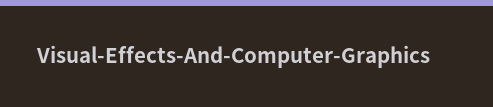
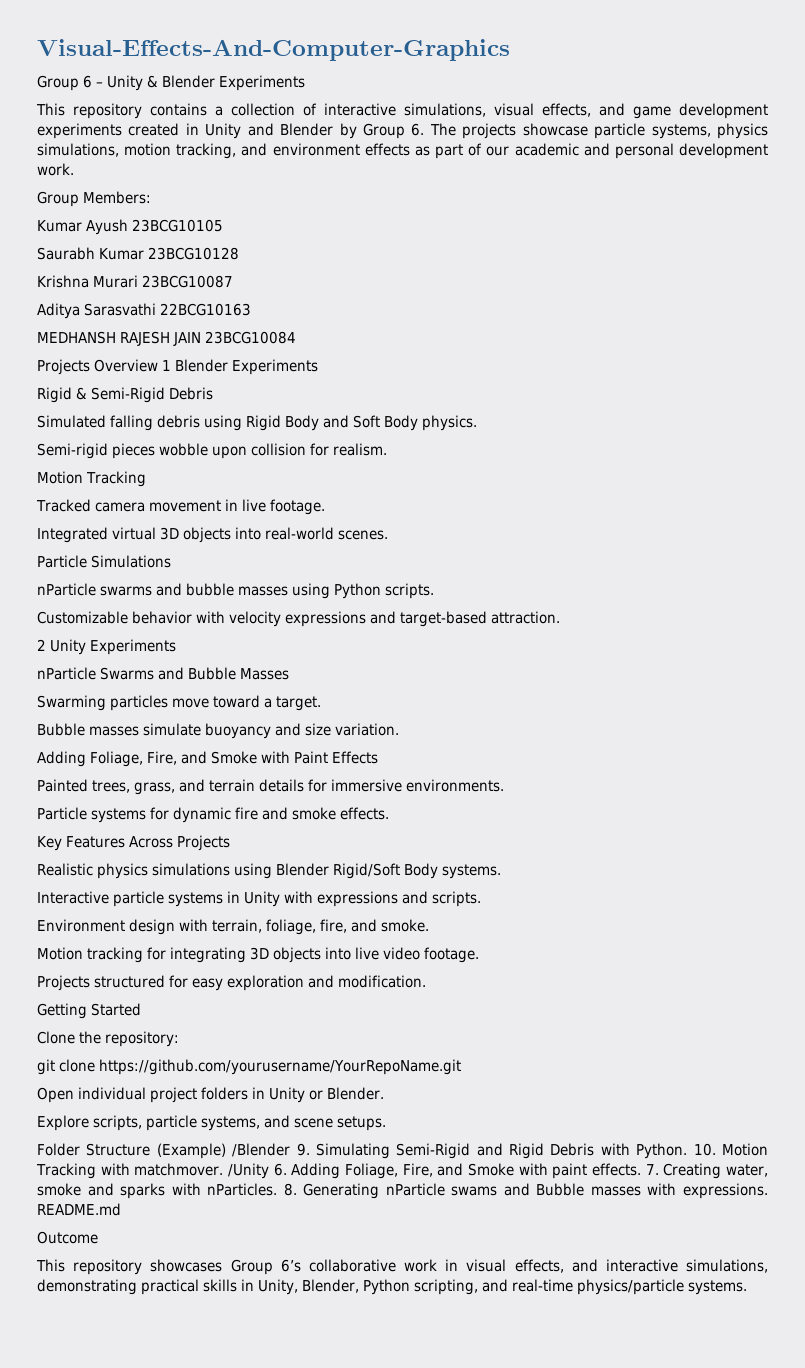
+ Group 6 – Unity & Blender Experiments
+ This repository contains a collection of interactive simulations, visual effects, and game development experiments created in Unity and Blender by Group 6. The projects showcase particle systems, physics simulations, motion tracking, and environment effects as part of our academic and personal development work.
+ Group Members:
+ Kumar Ayush 23BCG10105
+ Saurabh Kumar 23BCG10128
+ Krishna Murari 23BCG10087
+ Aditya Sarasvathi 22BCG10163
+ MEDHANSH RAJESH JAIN 23BCG10084
+ Projects Overview 1 Blender Experiments
+ Rigid & Semi-Rigid Debris
+ Simulated falling debris using Rigid Body and Soft Body physics.
+ Semi-rigid pieces wobble upon collision for realism.
+ Motion Tracking
+ Tracked camera movement in live footage.
+ Integrated virtual 3D objects into real-world scenes.
+ Particle Simulations
+ nParticle swarms and bubble masses using Python scripts.
+ Customizable behavior with velocity expressions and target-based attraction.
+ 2 Unity Experiments
+ nParticle Swarms and Bubble Masses
+ Swarming particles move toward a target.
+ Bubble masses simulate buoyancy and size variation.
+ Adding Foliage, Fire, and Smoke with Paint Effects
+ Painted trees, grass, and terrain details for immersive environments.
+ Particle systems for dynamic fire and smoke effects.
+ Key Features Across Projects
+ Realistic physics simulations using Blender Rigid/Soft Body systems.
+ Interactive particle systems in Unity with expressions and scripts.
+ Environment design with terrain, foliage, fire, and smoke.
+ Motion tracking for integrating 3D objects into live video footage.
+ Projects structured for easy exploration and modification.
+ Getting Started
+ Clone the repository:
+ git clone https://github.com/yourusername/YourRepoName.git
+ Open individual project folders in Unity or Blender.
+ Explore scripts, particle systems, and scene setups.
+ Folder Structure (Example) /Blender 9. Simulating Semi-Rigid and Rigid Debris with Python. 10. Motion Tracking with matchmover. /Unity 6. Adding Foliage, Fire, and Smoke with paint effects. 7. Creating water, smoke and sparks with nParticles. 8. Generating nParticle swams and Bubble masses with expressions. README.md
+ Outcome
+ This repository showcases Group 6’s collaborative work in visual effects, and interactive simulations, demonstrating practical skills in Unity, Blender, Python scripting, and real-time physics/particle systems.

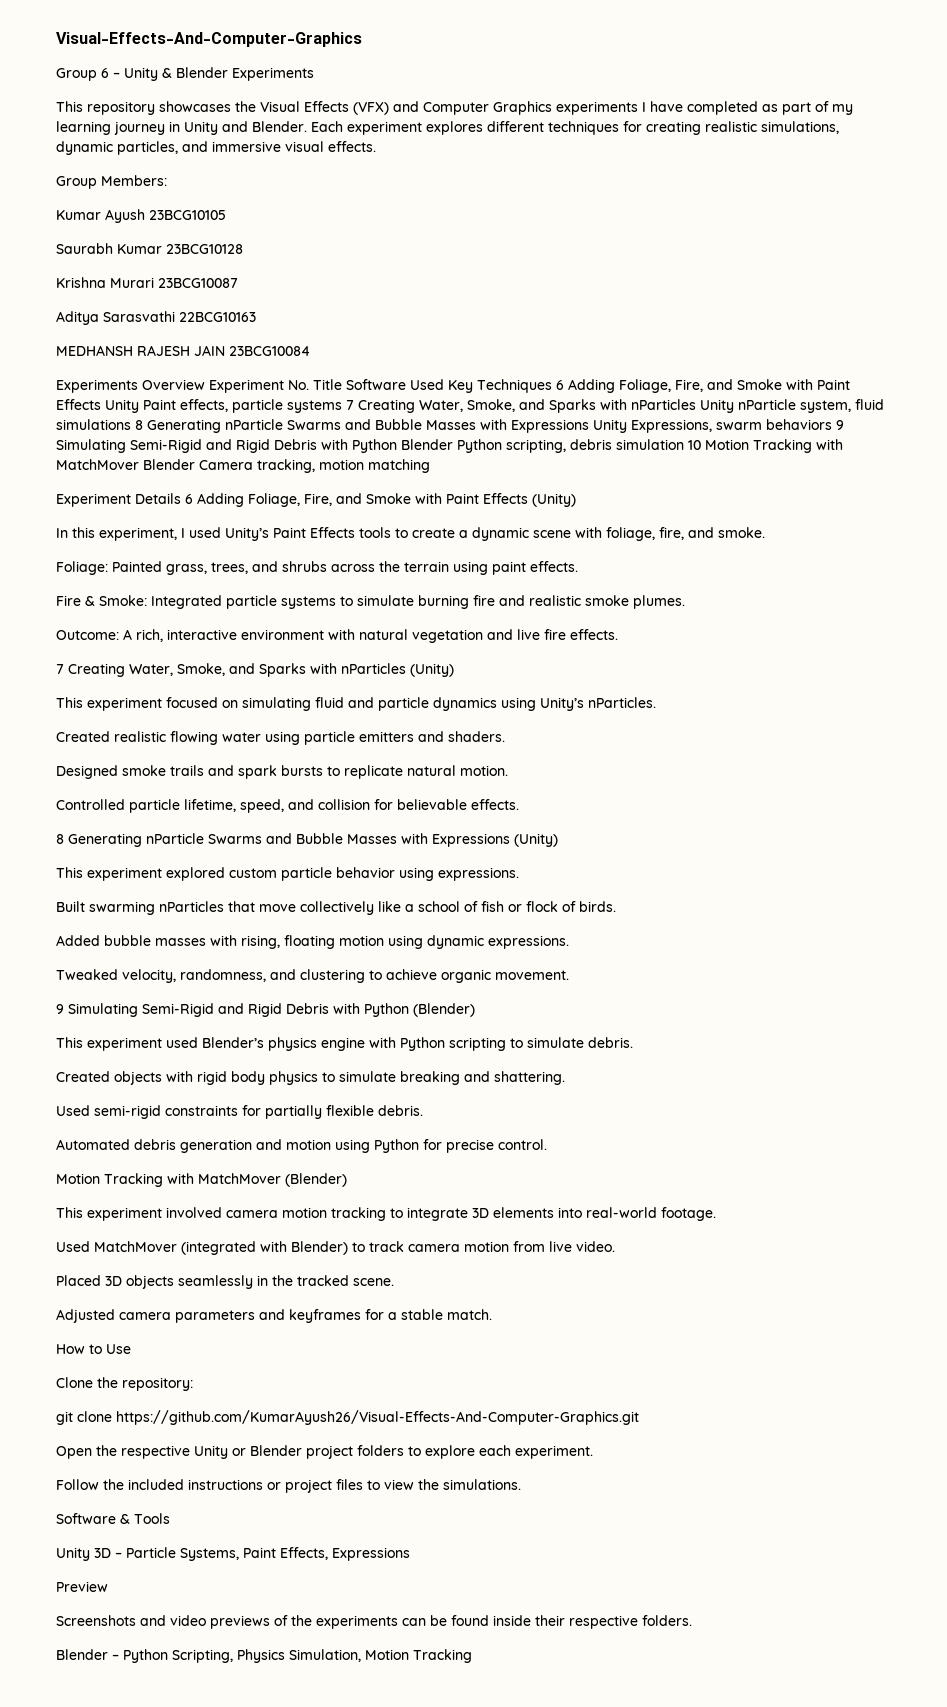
- This repository contains a collection of interactive simulations, visual effects, and game development experiments created in Unity and Blender by Group 6. The projects showcase particle systems, physics simulations, motion tracking, and environment effects as part of our academic and personal development work.
+ This repository showcases the Visual Effects (VFX) and Computer Graphics experiments I have completed as part of my learning journey in Unity and Blender. Each experiment explores different techniques for creating realistic simulations, dynamic particles, and immersive visual effects.
- Projects Overview 1 Blender Experiments
- Rigid & Semi-Rigid Debris
- Simulated falling debris using Rigid Body and Soft Body physics.
- Semi-rigid pieces wobble upon collision for realism.
- Motion Tracking
- Tracked camera movement in live footage.
- Integrated virtual 3D objects into real-world scenes.
- Particle Simulations
- nParticle swarms and bubble masses using Python scripts.
- Customizable behavior with velocity expressions and target-based attraction.
- 2 Unity Experiments
- nParticle Swarms and Bubble Masses
- Swarming particles move toward a target.
- Bubble masses simulate buoyancy and size variation.
- Adding Foliage, Fire, and Smoke with Paint Effects
- Painted trees, grass, and terrain details for immersive environments.
- Particle systems for dynamic fire and smoke effects.
- Key Features Across Projects
- Realistic physics simulations using Blender Rigid/Soft Body systems.
- Interactive particle systems in Unity with expressions and scripts.
- Environment design with terrain, foliage, fire, and smoke.
- Motion tracking for integrating 3D objects into live video footage.
- Projects structured for easy exploration and modification.
- Getting Started
+ Experiments Overview Experiment No. Title Software Used Key Techniques 6 Adding Foliage, Fire, and Smoke with Paint Effects Unity Paint effects, particle systems 7 Creating Water, Smoke, and Sparks with nParticles Unity nParticle system, fluid simulations 8 Generating nParticle Swarms and Bubble Masses with Expressions Unity Expressions, swarm behaviors 9 Simulating Semi-Rigid and Rigid Debris with Python Blender Python scripting, debris simulation 10 Motion Tracking with MatchMover Blender Camera tracking, motion matching
+ Experiment Details 6 Adding Foliage, Fire, and Smoke with Paint Effects (Unity)
+ In this experiment, I used Unity’s Paint Effects tools to create a dynamic scene with foliage, fire, and smoke.
+ Foliage: Painted grass, trees, and shrubs across the terrain using paint effects.
+ Fire & Smoke: Integrated particle systems to simulate burning fire and realistic smoke plumes.
+ Outcome: A rich, interactive environment with natural vegetation and live fire effects.
+ 7 Creating Water, Smoke, and Sparks with nParticles (Unity)
+ This experiment focused on simulating fluid and particle dynamics using Unity’s nParticles.
+ Created realistic flowing water using particle emitters and shaders.
+ Designed smoke trails and spark bursts to replicate natural motion.
+ Controlled particle lifetime, speed, and collision for believable effects.
+ 8 Generating nParticle Swarms and Bubble Masses with Expressions (Unity)
+ This experiment explored custom particle behavior using expressions.
+ Built swarming nParticles that move collectively like a school of fish or flock of birds.
+ Added bubble masses with rising, floating motion using dynamic expressions.
+ Tweaked velocity, randomness, and clustering to achieve organic movement.
+ 9 Simulating Semi-Rigid and Rigid Debris with Python (Blender)
+ This experiment used Blender’s physics engine with Python scripting to simulate debris.
+ Created objects with rigid body physics to simulate breaking and shattering.
+ Used semi-rigid constraints for partially flexible debris.
+ Automated debris generation and motion using Python for precise control.
+ Motion Tracking with MatchMover (Blender)
+ This experiment involved camera motion tracking to integrate 3D elements into real-world footage.
+ Used MatchMover (integrated with Blender) to track camera motion from live video.
+ Placed 3D objects seamlessly in the tracked scene.
+ Adjusted camera parameters and keyframes for a stable match.
+ How to Use
- git clone https://github.com/yourusername/YourRepoName.git
+ git clone https://github.com/KumarAyush26/Visual-Effects-And-Computer-Graphics.git
- Open individual project folders in Unity or Blender.
- Explore scripts, particle systems, and scene setups.
- Folder Structure (Example) /Blender 9. Simulating Semi-Rigid and Rigid Debris with Python. 10. Motion Tracking with matchmover. /Unity 6. Adding Foliage, Fire, and Smoke with paint effects. 7. Creating water, smoke and sparks with nParticles. 8. Generating nParticle swams and Bubble masses with expressions. README.md
- Outcome
- This repository showcases Group 6’s collaborative work in visual effects, and interactive simulations, demonstrating practical skills in Unity, Blender, Python scripting, and real-time physics/particle systems.
+ Open the respective Unity or Blender project folders to explore each experiment.
+ Follow the included instructions or project files to view the simulations.
+ Software & Tools
+ Unity 3D – Particle Systems, Paint Effects, Expressions
+ Preview
+ Screenshots and video previews of the experiments can be found inside their respective folders.
+ Blender – Python Scripting, Physics Simulation, Motion Tracking

